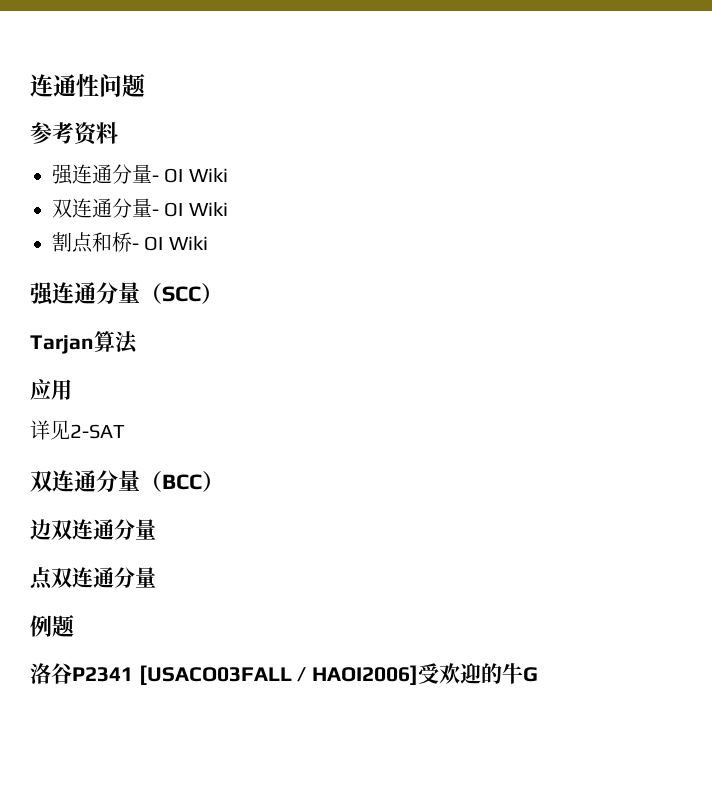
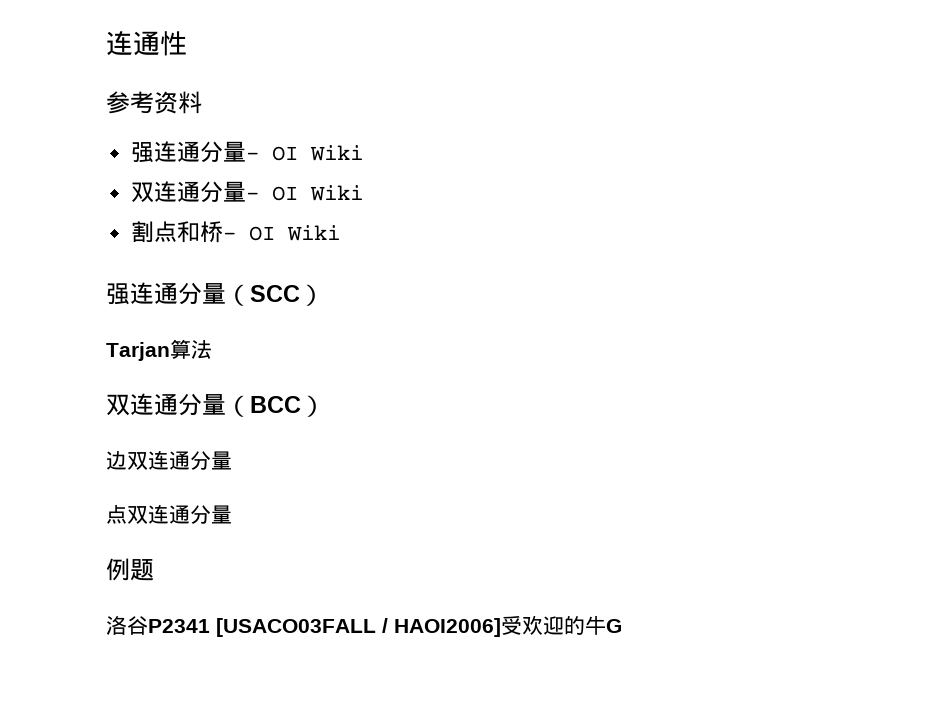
- 连通性问题
+ 连通性
- 应用
- 详见2-SAT

